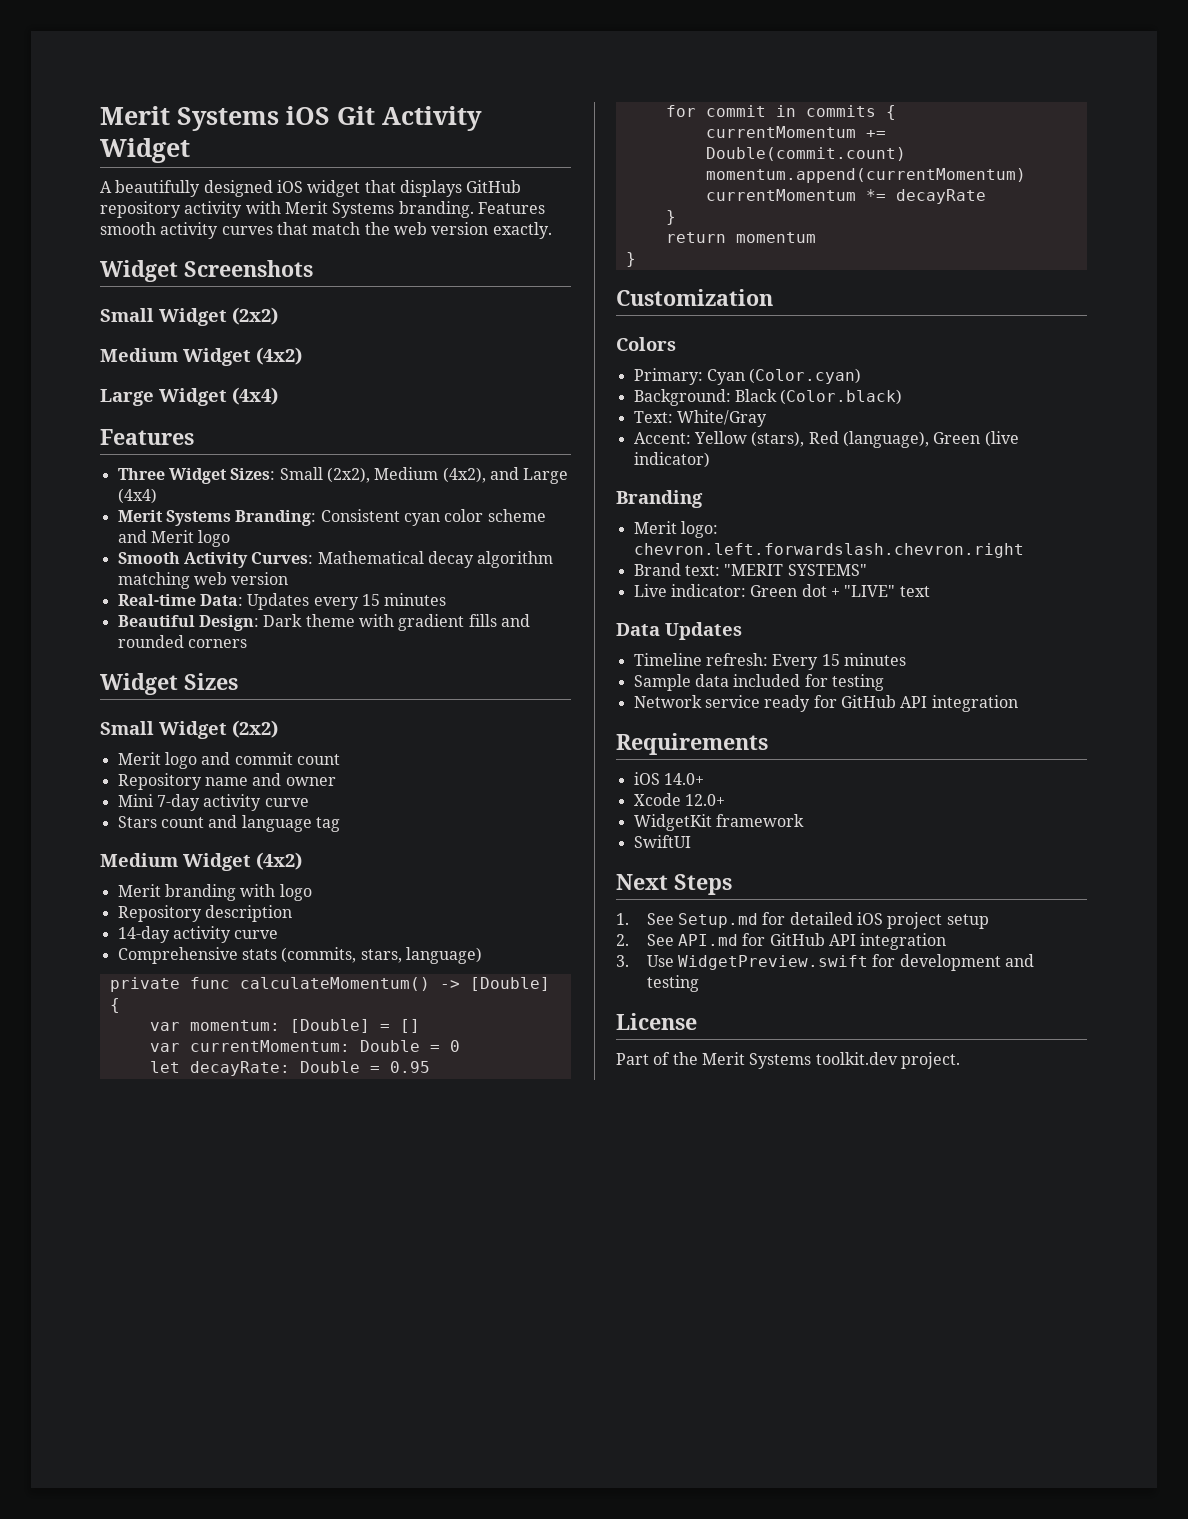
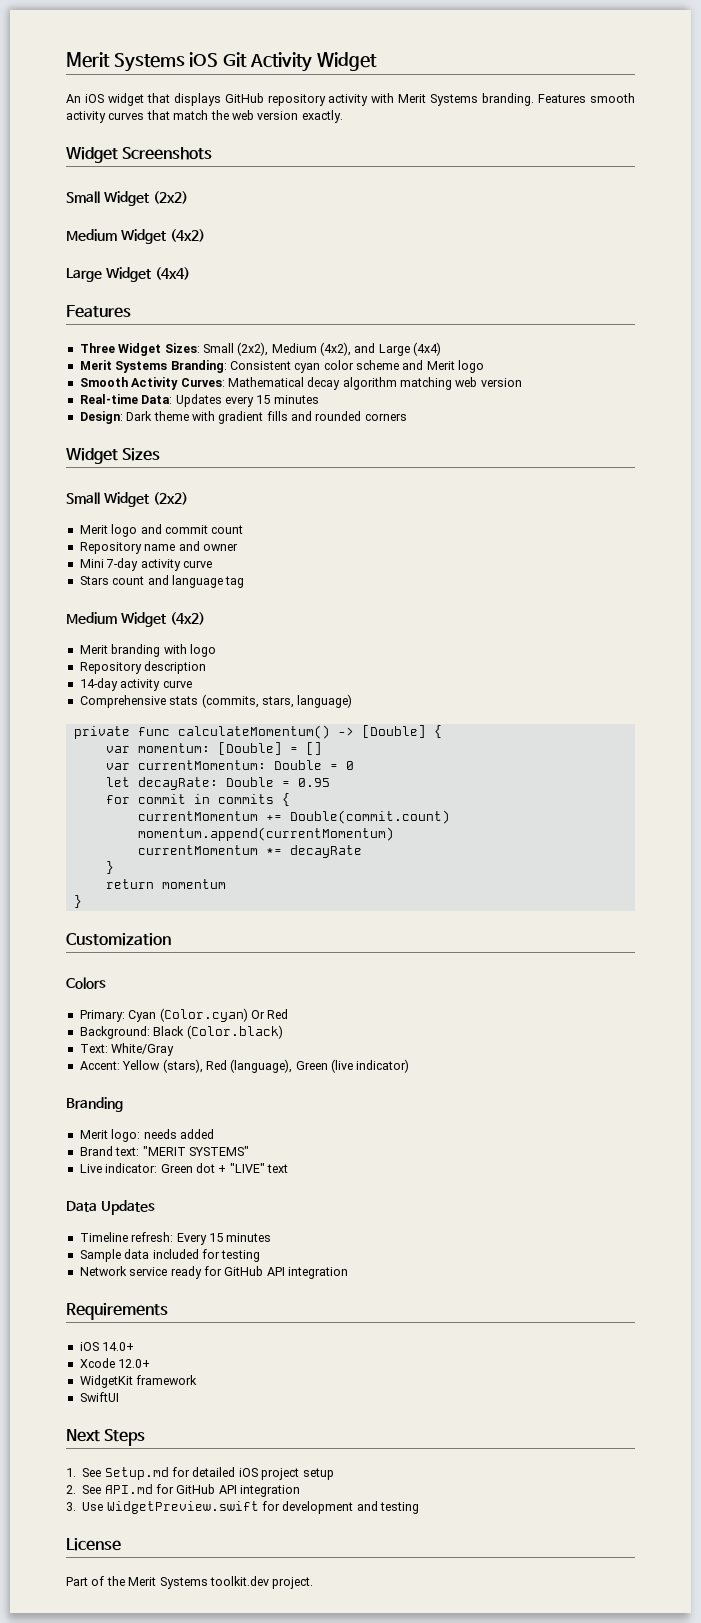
- A beautifully designed iOS widget that displays GitHub repository activity with Merit Systems branding.
+ An iOS widget that displays GitHub repository activity with Merit Systems branding.
- Beautiful Design: Dark theme with gradient fills and rounded corners
+ Design: Dark theme with gradient fills and rounded corners
- Primary: Cyan (Color.cyan)
+ Primary: Cyan (Color.cyan) Or Red
- Merit logo: chevron.left.forwardslash.chevron.right
+ Merit logo: needs added

